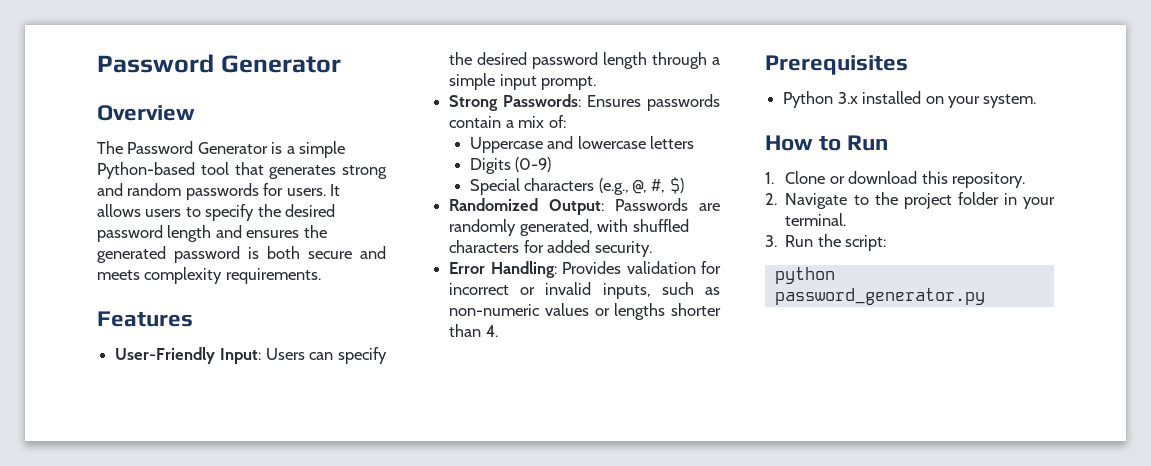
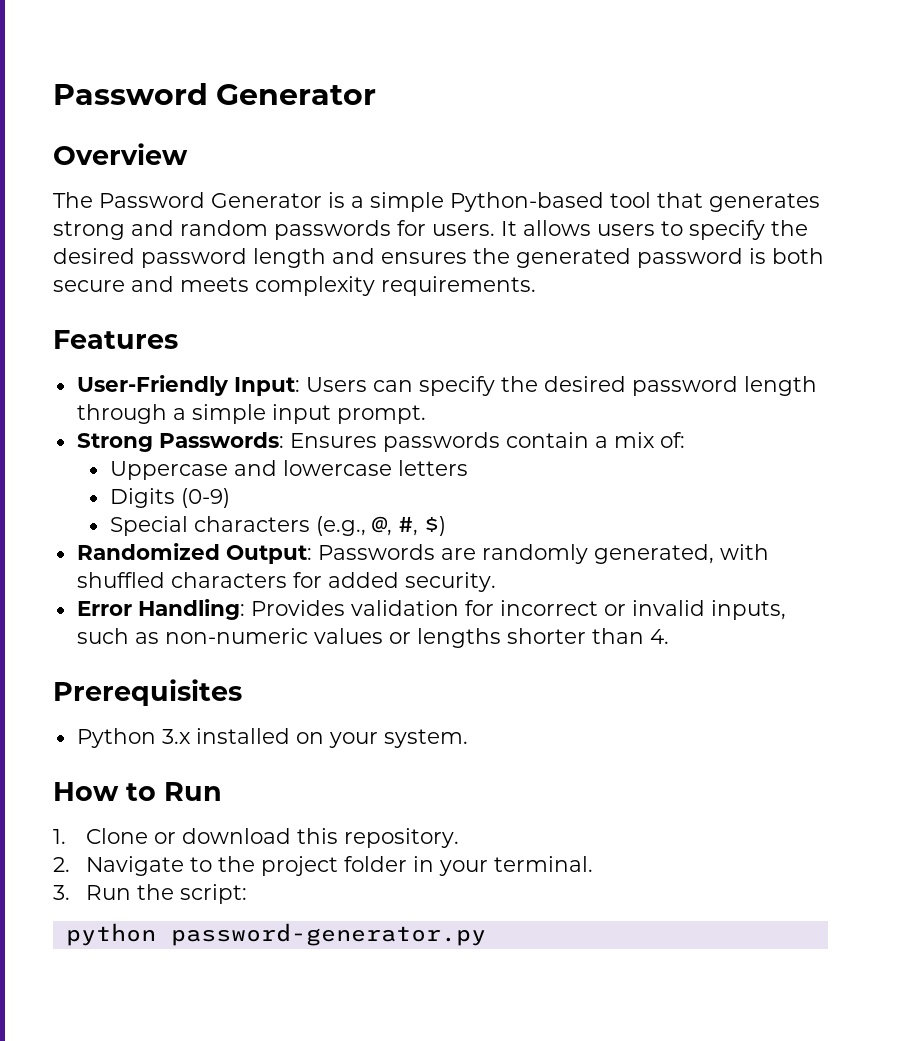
- python password_generator.py
+ python password-generator.py

